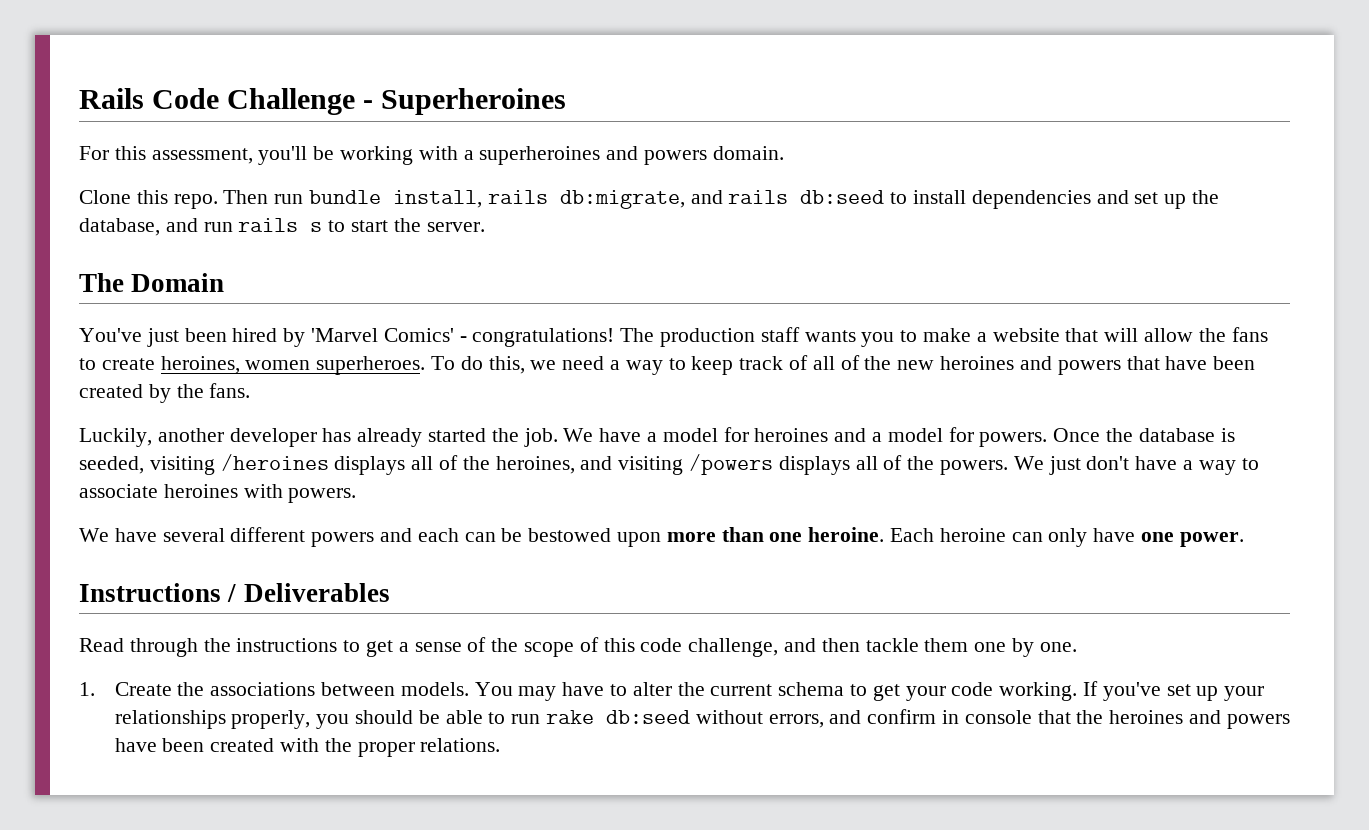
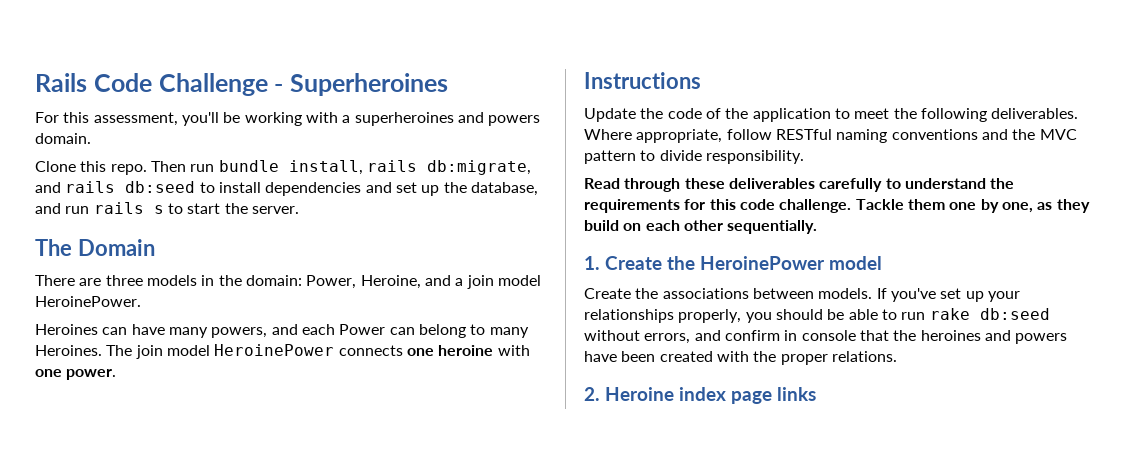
- You've just been hired by 'Marvel Comics' - congratulations! The production staff wants you to make a website that will allow the fans to create heroines, women superheroes. To do this, we need a way to keep track of all of the new heroines and powers that have been created by the fans.
- Luckily, another developer has already started the job. We have a model for heroines and a model for powers. Once the database is seeded, visiting /heroines displays all of the heroines, and visiting /powers displays all of the powers. We just don't have a way to associate heroines with powers.
- We have several different powers and each can be bestowed upon more than one heroine. Each heroine can only have one power.
- Instructions / Deliverables
- Read through the instructions to get a sense of the scope of this code challenge, and then tackle them one by one.
- 1. Create the associations between models. You may have to alter the current schema to get your code working.
+ There are three models in the domain: Power, Heroine, and a join model HeroinePower.
+ Heroines can have many powers, and each Power can belong to many Heroines. The join model HeroinePower connects one heroine with one power.
+ Instructions
+ Update the code of the application to meet the following deliverables. Where appropriate, follow RESTful naming conventions and the MVC pattern to divide responsibility.
+ Read through these deliverables carefully to understand the requirements for this code challenge. Tackle them one by one, as they build on each other sequentially.
+ 1. Create the HeroinePower model
+ Create the associations between models.
+ 2. Heroine index page links

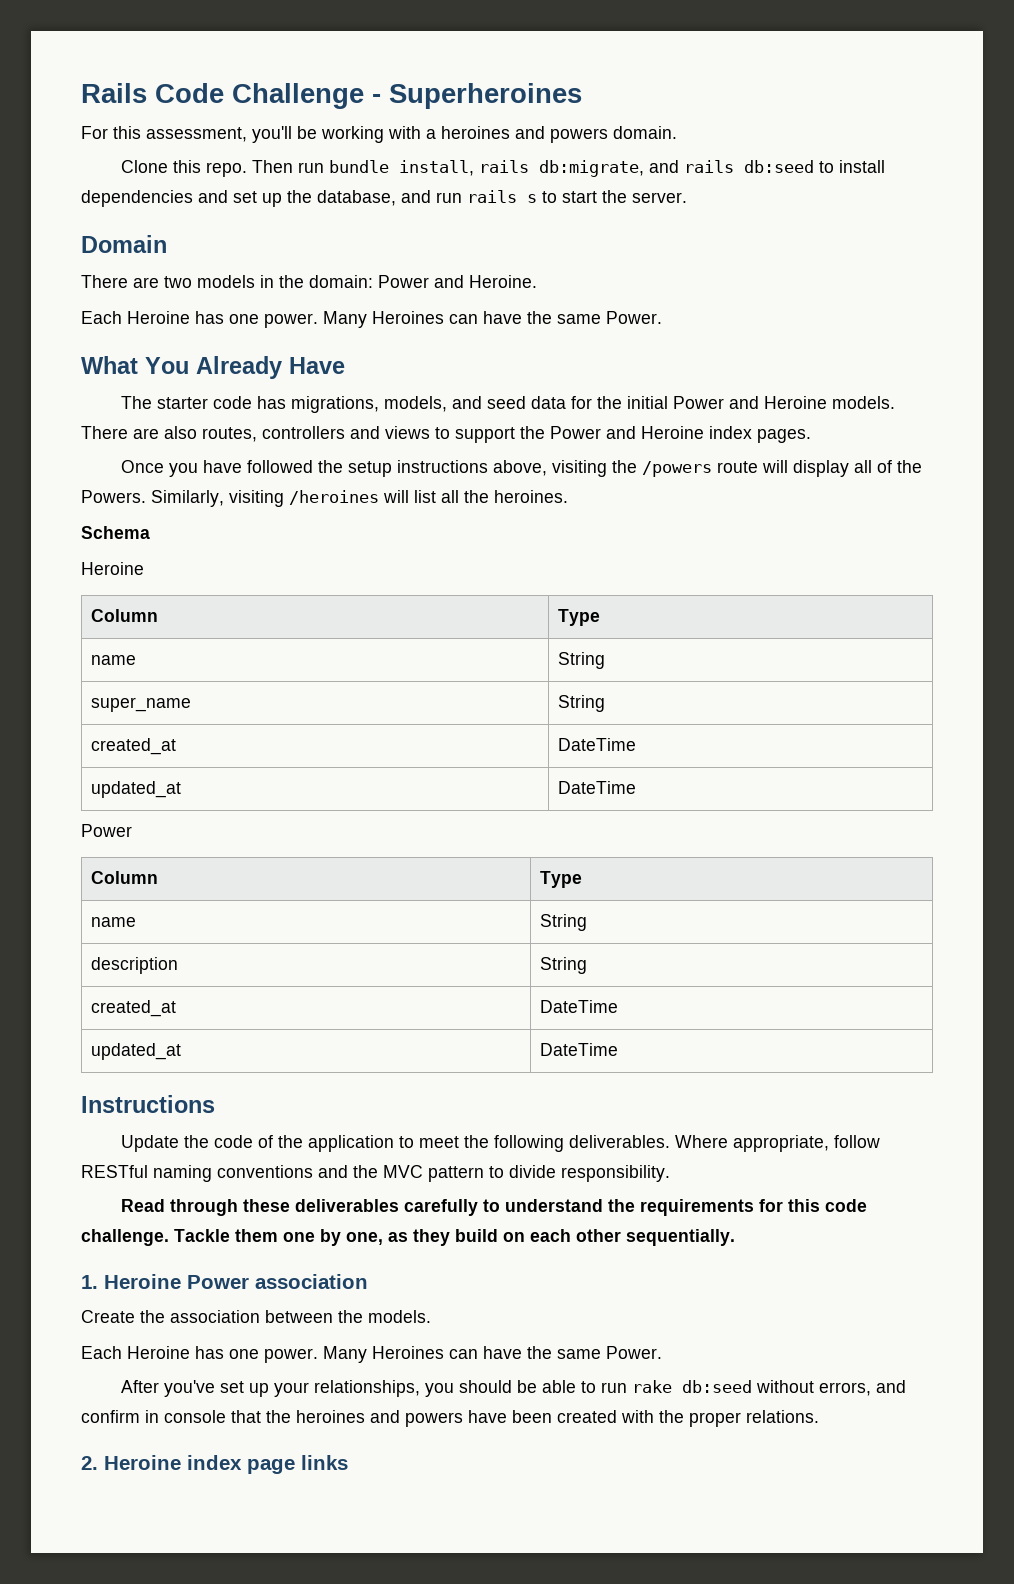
- For this assessment, you'll be working with a superheroines and powers domain.
+ For this assessment, you'll be working with a heroines and powers domain.
- The Domain
+ Domain
- There are three models in the domain: Power, Heroine, and a join model HeroinePower.
- Heroines can have many powers, and each Power can belong to many Heroines. The join model HeroinePower connects one heroine with one power.
+ There are two models in the domain: Power and Heroine.
+ Each Heroine has one power. Many Heroines can have the same Power.
+ What You Already Have
+ The starter code has migrations, models, and seed data for the initial Power and Heroine models. There are also routes, controllers and views to support the Power and Heroine index pages.
+ Once you have followed the setup instructions above, visiting the /powers route will display all of the Powers. Similarly, visiting /heroines will list all the heroines.
+ Schema
+ Heroine
+ Column | Type
+ name | String
+ super_name | String
+ created_at | DateTime
+ updated_at | DateTime
+ Power
+ Column | Type
+ name | String
+ description | String
+ created_at | DateTime
+ updated_at | DateTime
- 1. Create the HeroinePower model
- Create the associations between models. If you've set up your relationships properly, you should be able to run rake db:seed without errors, and confirm in console that the heroines and powers have been created with the proper relations.
+ 1. Heroine Power association
+ Create the association between the models.
+ Each Heroine has one power. Many Heroines can have the same Power.
+ After you've set up your relationships, you should be able to run rake db:seed without errors, and confirm in console that the heroines and powers have been created with the proper relations.

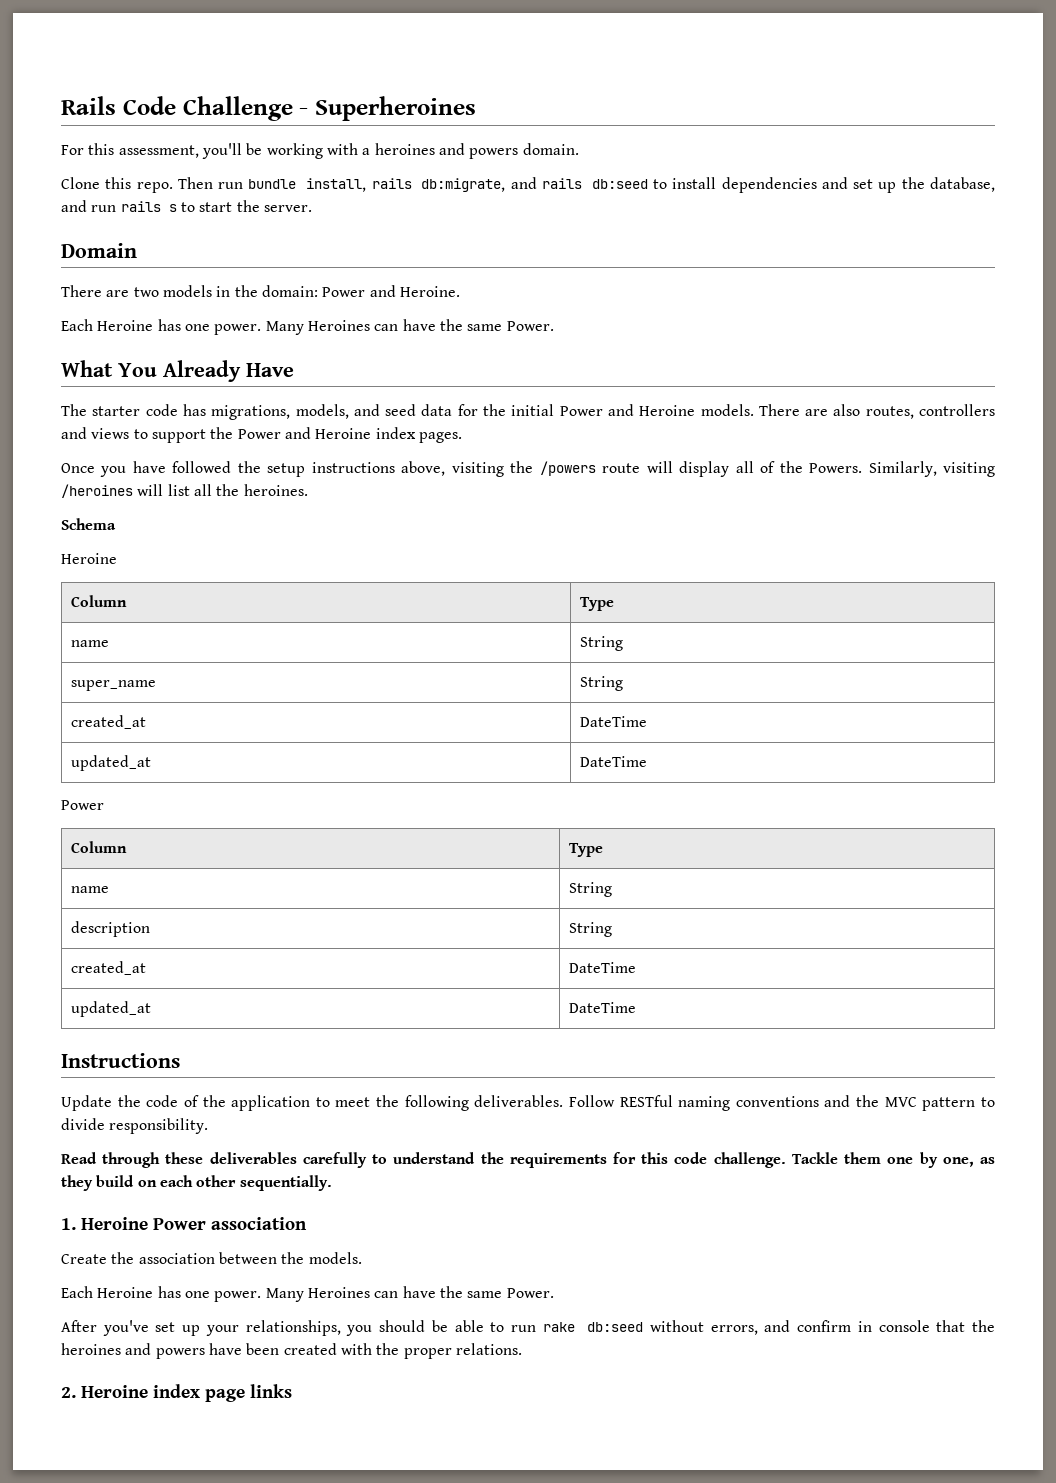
- Where appropriate, follow RESTful naming conventions and the MVC pattern to divide responsibility.
+ Follow RESTful naming conventions and the MVC pattern to divide responsibility.

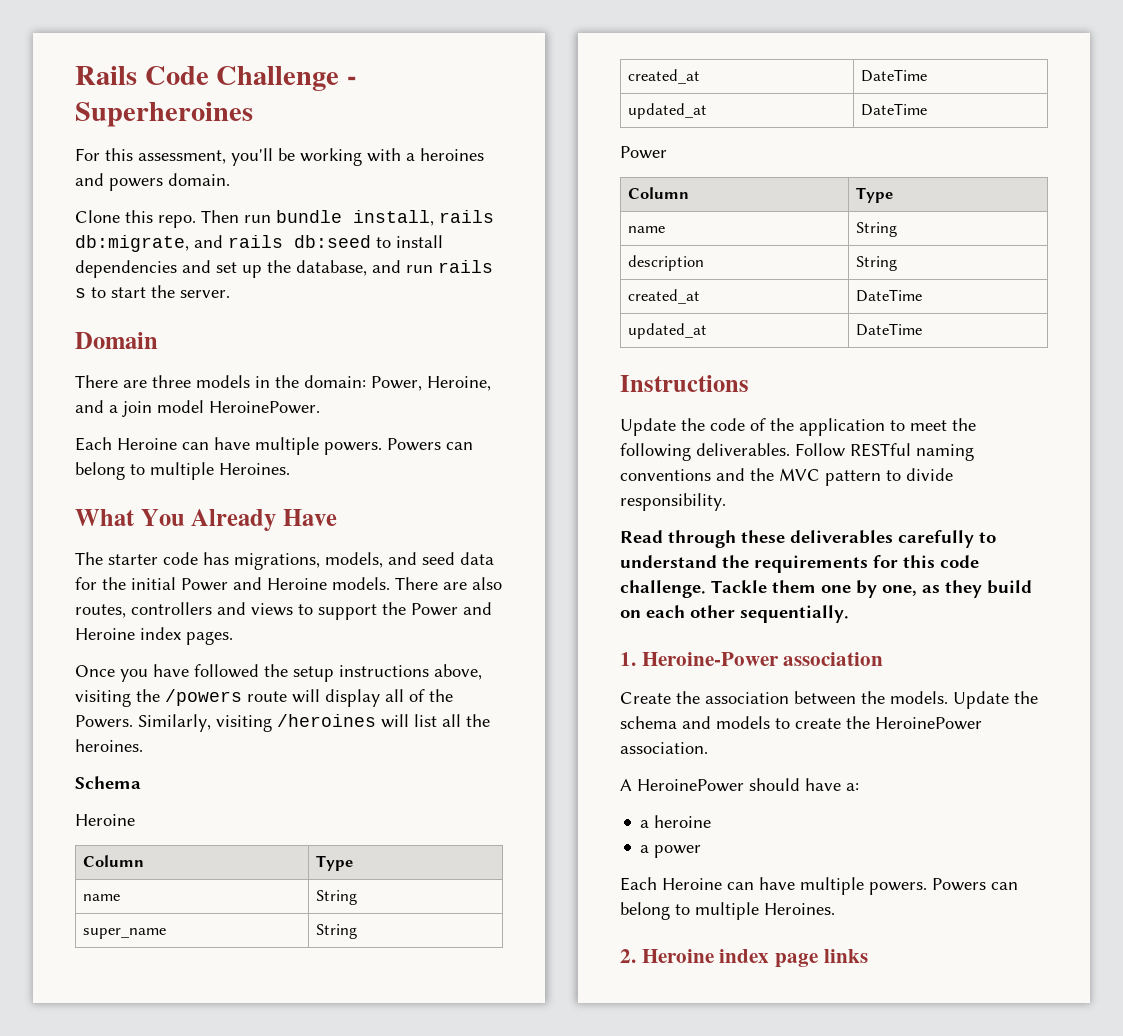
- There are two models in the domain: Power and Heroine.
- Each Heroine has one power. Many Heroines can have the same Power.
+ There are three models in the domain: Power, Heroine, and a join model HeroinePower.
+ Each Heroine can have multiple powers. Powers can belong to multiple Heroines.
- 1. Heroine Power association
+ 1. Heroine-Power association
- Create the association between the models.
- Each Heroine has one power. Many Heroines can have the same Power.
- After you've set up your relationships, you should be able to run rake db:seed without errors, and confirm in console that the heroines and powers have been created with the proper relations.
+ Create the association between the models. Update the schema and models to create the HeroinePower association.
+ A HeroinePower should have a:
+ a heroine
+ a power
+ Each Heroine can have multiple powers. Powers can belong to multiple Heroines.

